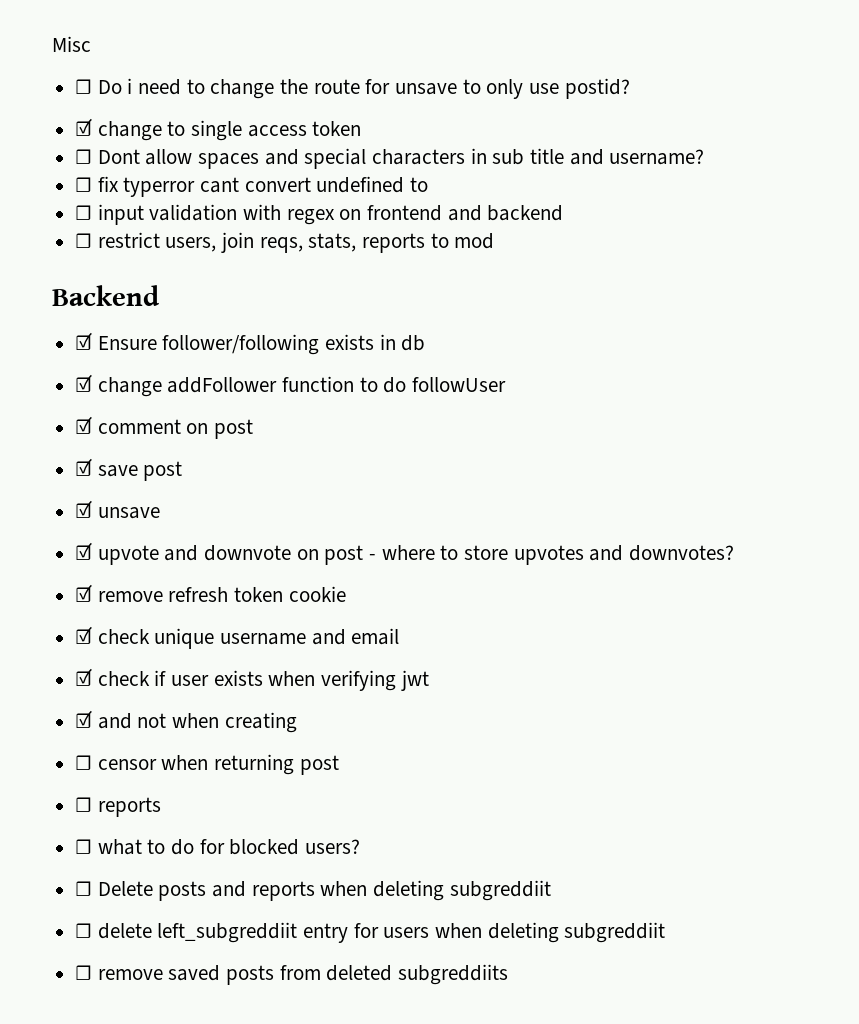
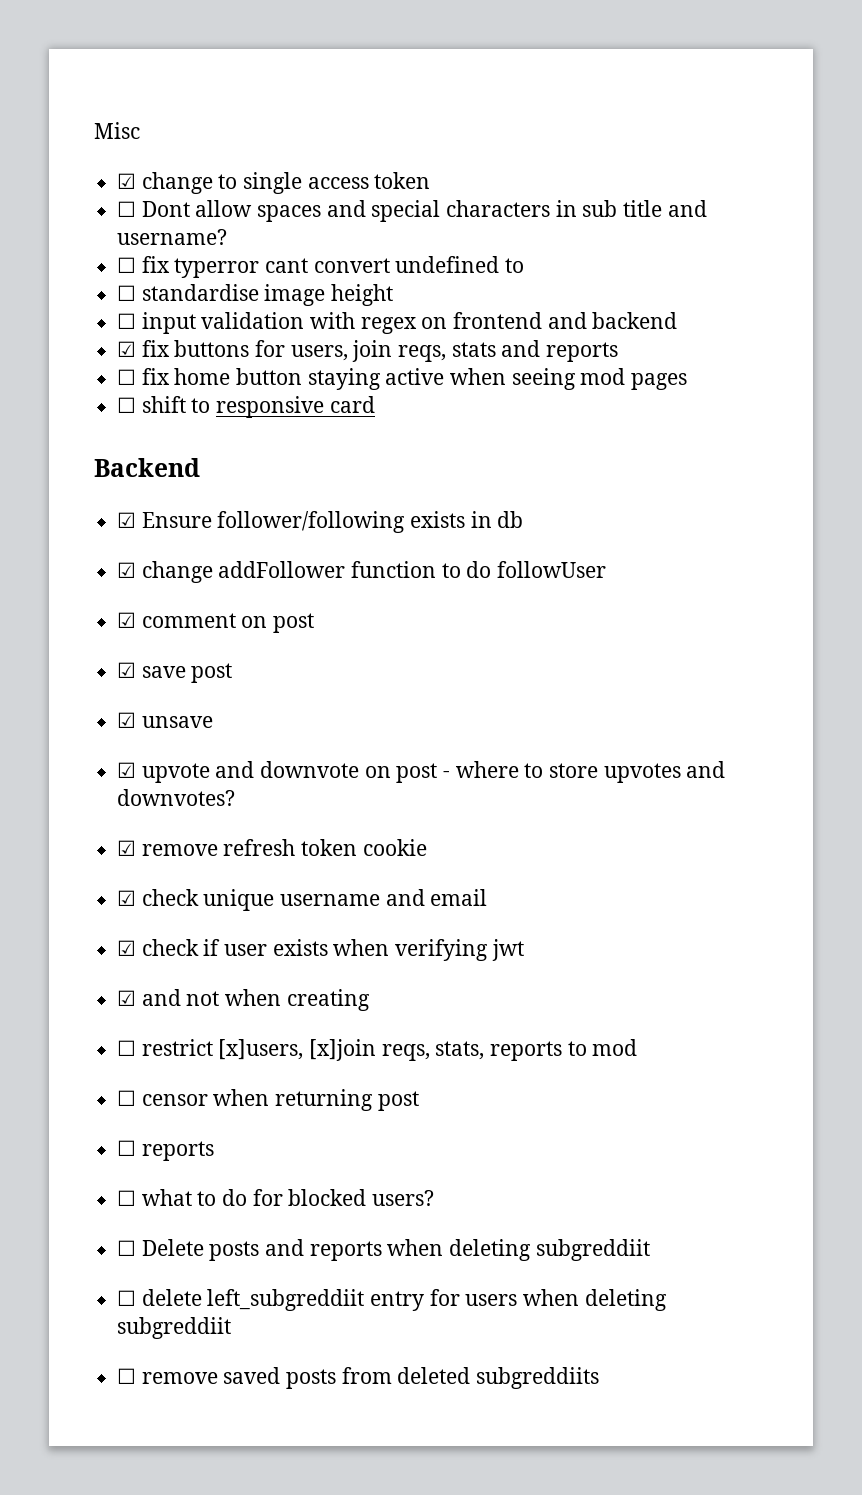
- ☐ Do i need to change the route for unsave to only use postid?
+ ☐ standardise image height
- ☐ restrict users, join reqs, stats, reports to mod
+ ☑ fix buttons for users, join reqs, stats and reports
+ ☐ fix home button staying active when seeing mod pages
+ ☐ shift to responsive card
+ ☐ restrict [x]users, [x]join reqs, stats, reports to mod

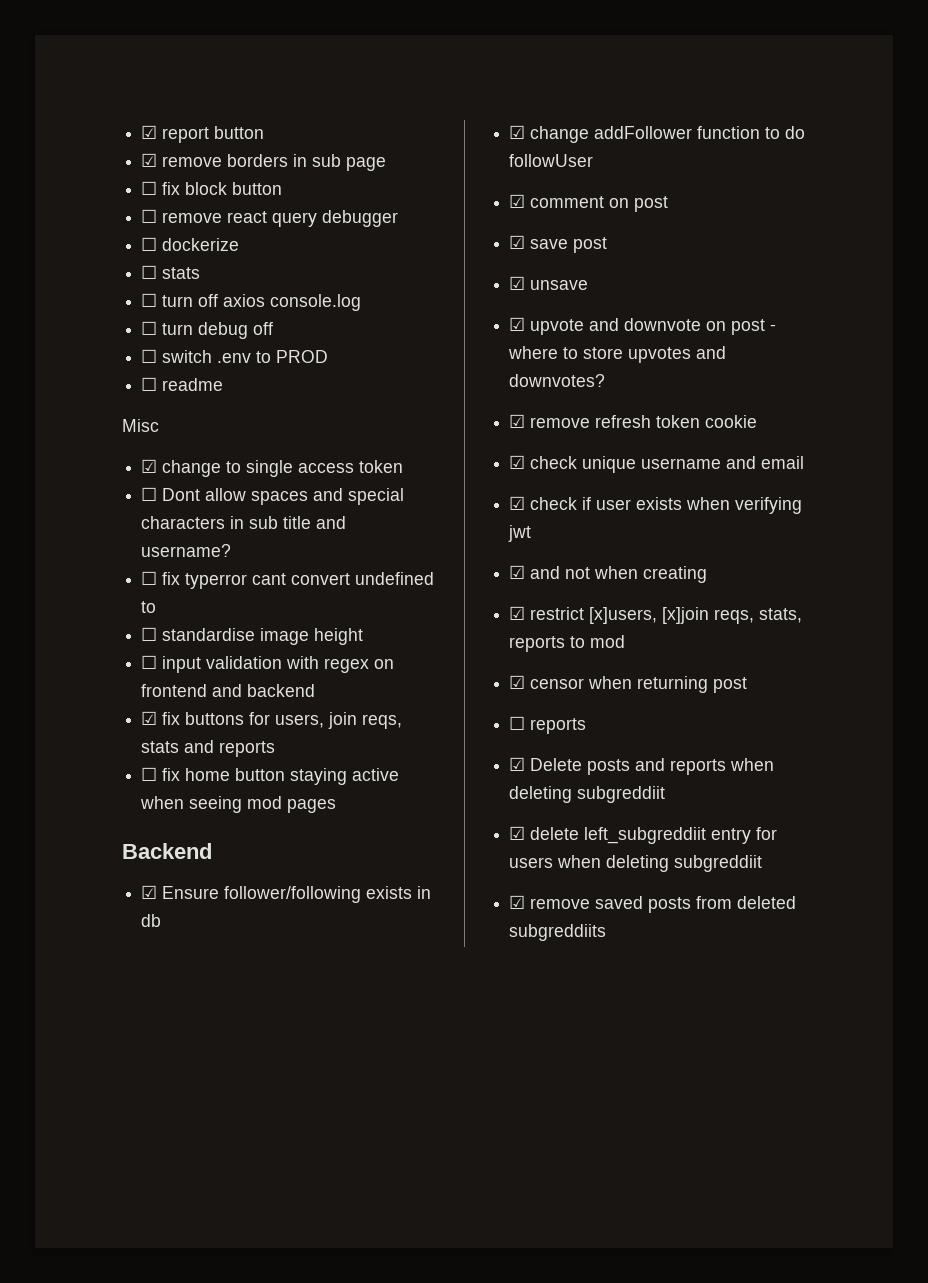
+ ☑ report button
+ ☑ remove borders in sub page
+ ☐ fix block button
+ ☐ remove react query debugger
+ ☐ dockerize
+ ☐ stats
+ ☐ turn off axios console.log
+ ☐ turn debug off
+ ☐ switch .env to PROD
+ ☐ readme
- ☐ shift to responsive card
- ☐ restrict [x]users, [x]join reqs, stats, reports to mod
+ ☑ restrict [x]users, [x]join reqs, stats, reports to mod
- ☐ censor when returning post
+ ☑ censor when returning post
- ☐ what to do for blocked users?
- ☐ Delete posts and reports when deleting subgreddiit
+ ☑ Delete posts and reports when deleting subgreddiit
- ☐ delete left_subgreddiit entry for users when deleting subgreddiit
+ ☑ delete left_subgreddiit entry for users when deleting subgreddiit
- ☐ remove saved posts from deleted subgreddiits
+ ☑ remove saved posts from deleted subgreddiits

